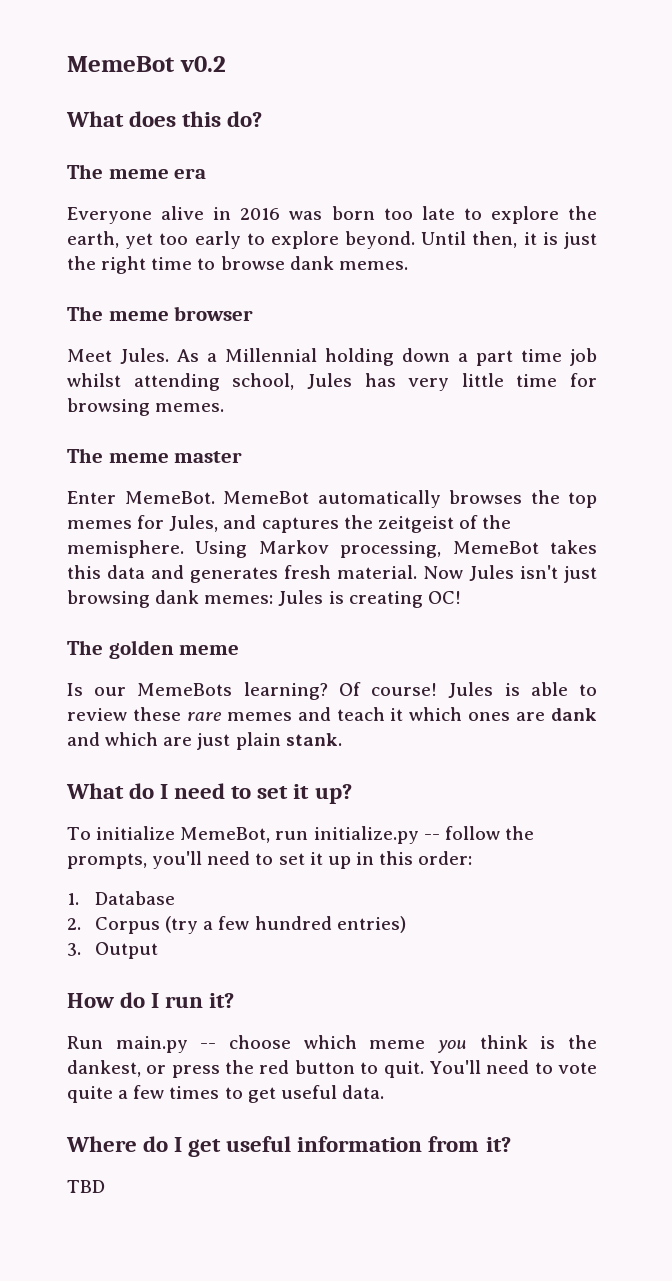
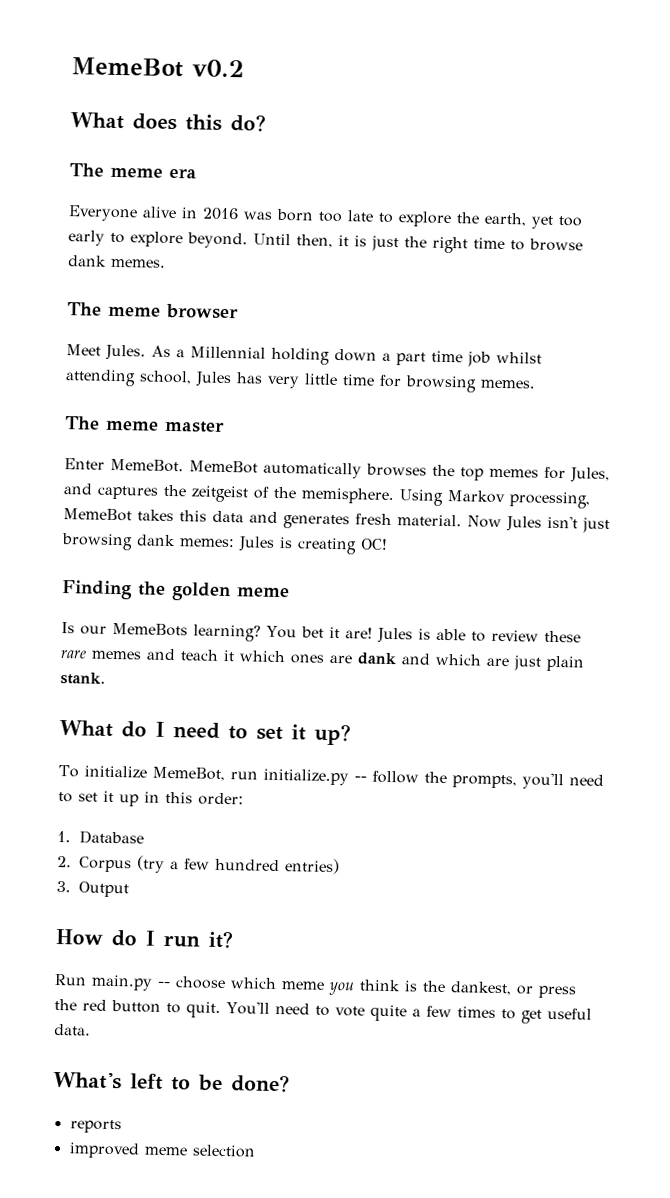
- The golden meme
+ Finding the golden meme
- Of course!
+ You bet it are!
- Where do I get useful information from it?
- TBD
+ What's left to be done?
+ reports
+ improved meme selection

